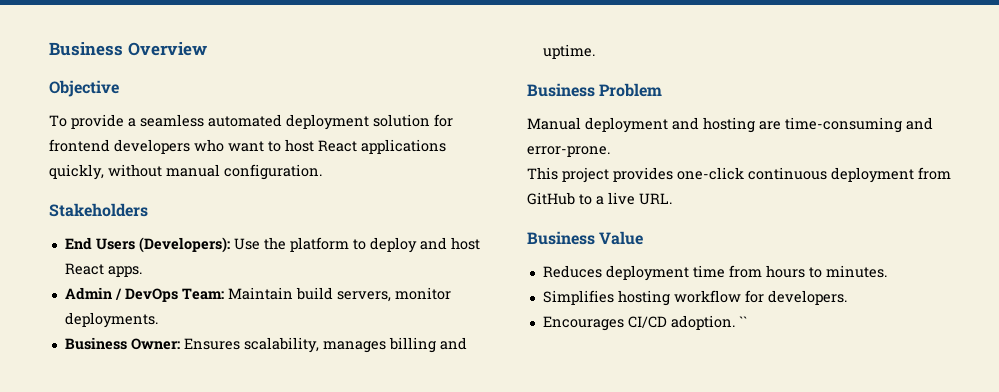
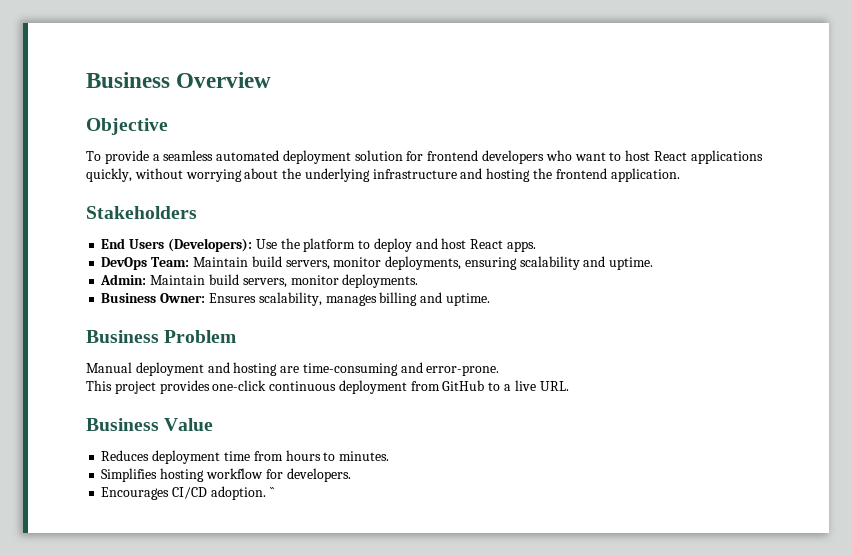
- To provide a seamless automated deployment solution for frontend developers who want to host React applications quickly, without manual configuration.
+ To provide a seamless automated deployment solution for frontend developers who want to host React applications quickly, without worrying about the underlying infrastructure and hosting the frontend application.
- Admin / DevOps Team: Maintain build servers, monitor deployments.
+ DevOps Team: Maintain build servers, monitor deployments, ensuring scalability and uptime.
+ Admin: Maintain build servers, monitor deployments.

